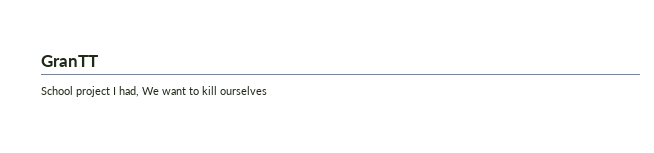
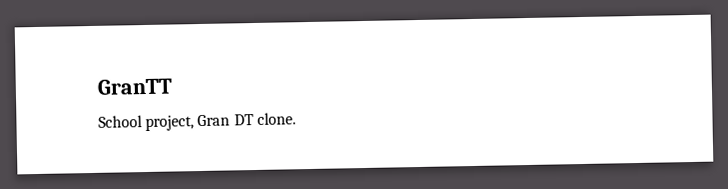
- School project I had, We want to kill ourselves
+ School project, Gran DT clone.

